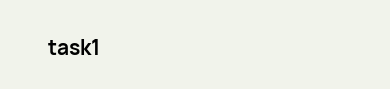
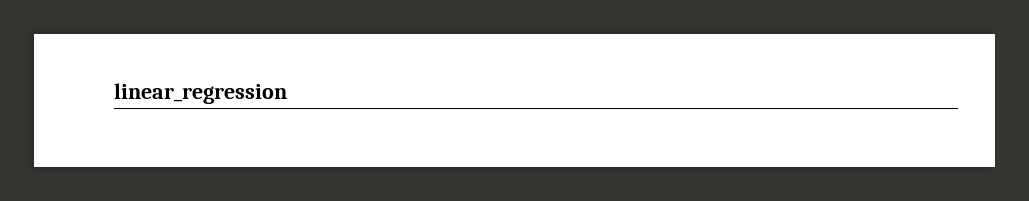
- task1
+ linear_regression

